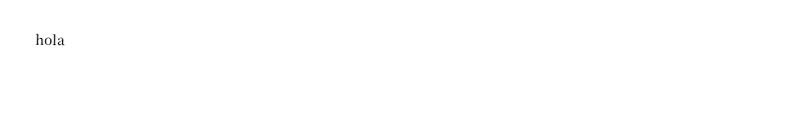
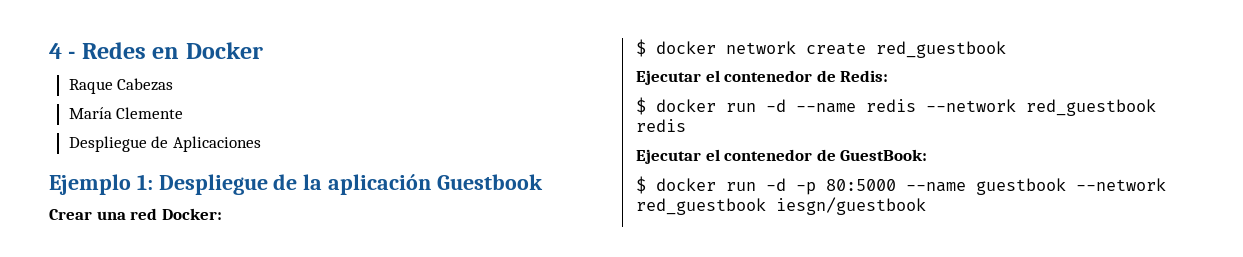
- hola
+ 4 - Redes en Docker
+ Raque Cabezas
+ María Clemente
+ Despliegue de Aplicaciones
+ Ejemplo 1: Despliegue de la aplicación Guestbook
+ Crear una red Docker:
+ $ docker network create red_guestbook
+ Ejecutar el contenedor de Redis:
+ $ docker run -d --name redis --network red_guestbook redis
+ Ejecutar el contenedor de GuestBook:
+ $ docker run -d -p 80:5000 --name guestbook --network red_guestbook iesgn/guestbook

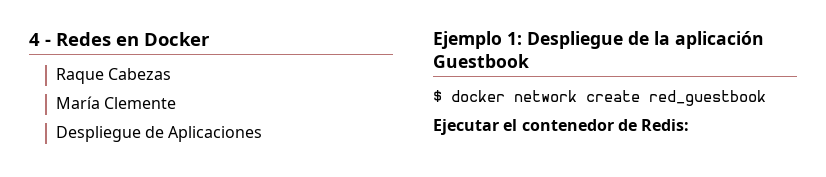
- Crear una red Docker:
- $ docker run -d --name redis --network red_guestbook redis
- Ejecutar el contenedor de GuestBook:
- $ docker run -d -p 80:5000 --name guestbook --network red_guestbook iesgn/guestbook

